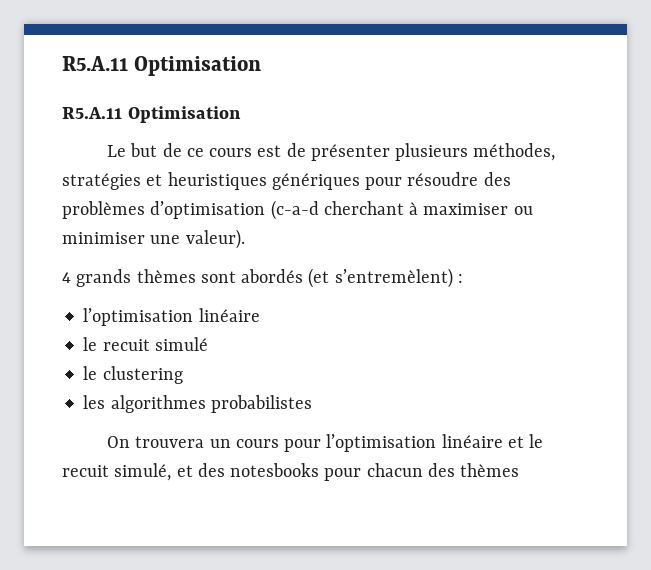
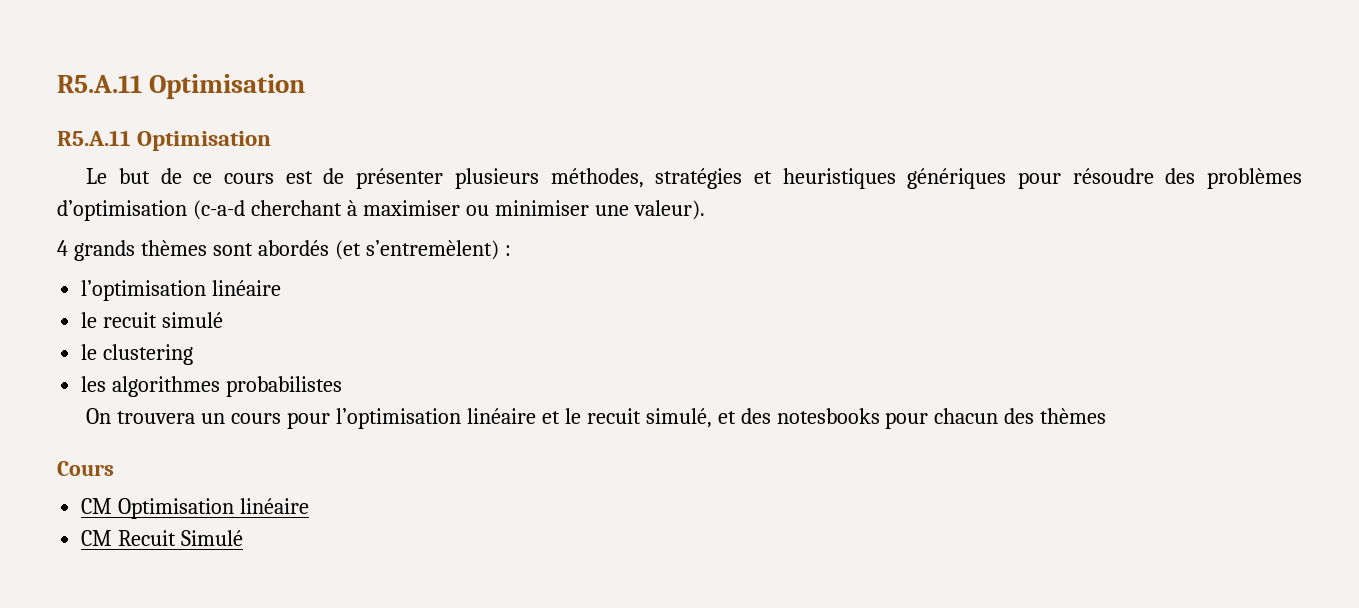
+ Cours
+ CM Optimisation linéaire
+ CM Recuit Simulé

